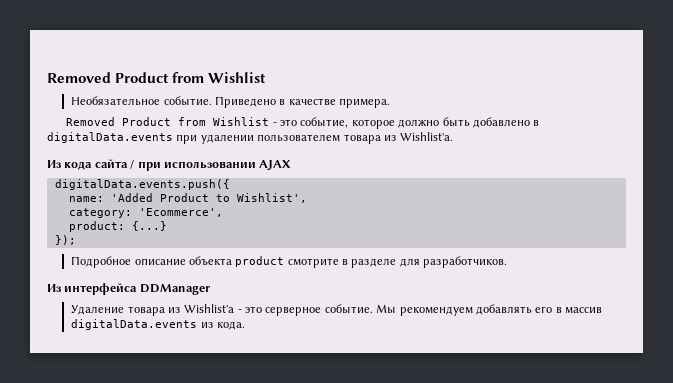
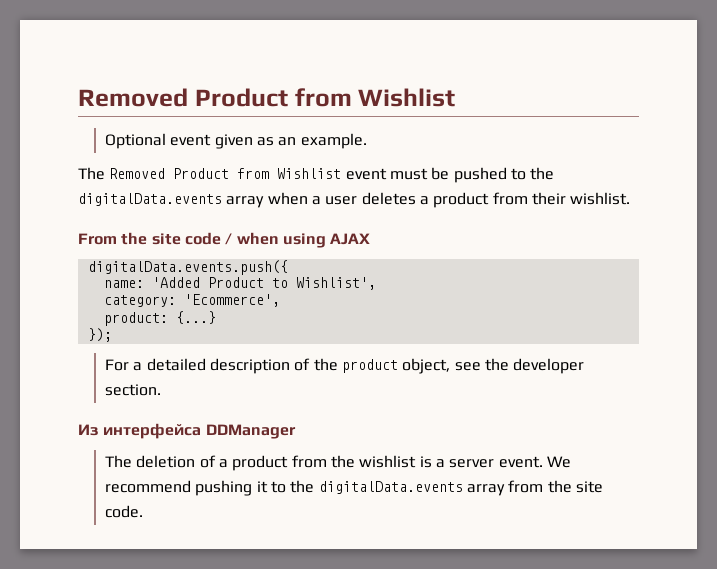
- Необязательное событие. Приведено в качестве примера.
- Removed Product from Wishlist - это событие, которое должно быть добавлено в digitalData.events при удалении пользователем товара из Wishlist'a.
- Из кода сайта / при использовании AJAX
+ Optional event given as an example.
+ The Removed Product from Wishlist event must be pushed to the digitalData.events array when a user deletes a product from their wishlist.
+ From the site code / when using AJAX
- Подробное описание объекта product смотрите в разделе для разработчиков.
+ For a detailed description of the product object, see the developer section.
  Из интерфейса DDManager
- Удаление товара из Wishlist'a - это серверное событие. Мы рекомендуем добавлять его в массив digitalData.events из кода.
+ The deletion of a product from the wishlist is a server event. We recommend pushing it to the digitalData.events array from the site code.

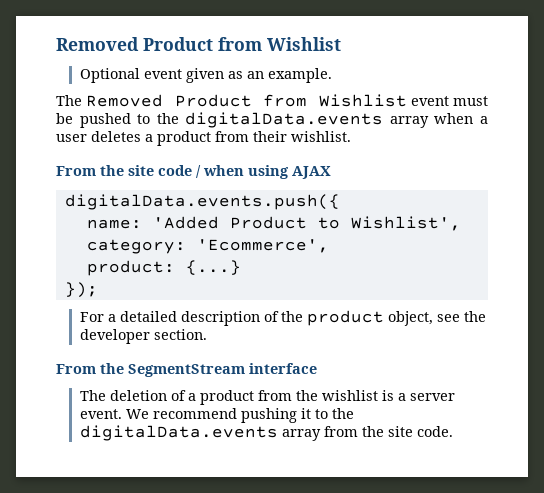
- Из интерфейса DDManager
+ From the SegmentStream interface

